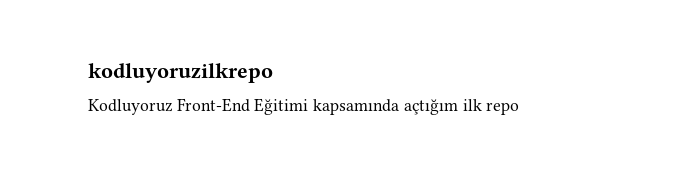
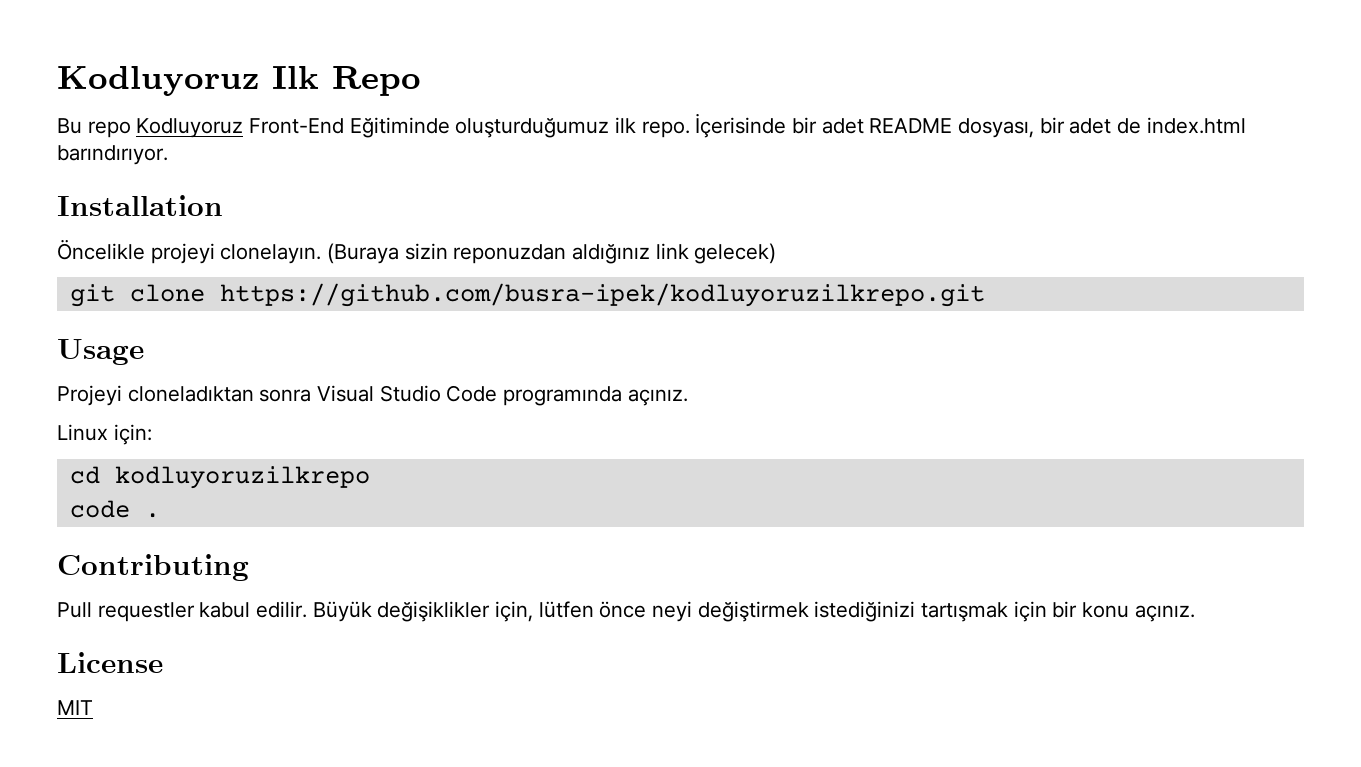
- kodluyoruzilkrepo
- Kodluyoruz Front-End Eğitimi kapsamında açtığım ilk repo
+ Kodluyoruz Ilk Repo
+ Bu repo Kodluyoruz Front-End Eğitiminde oluşturduğumuz ilk repo. İçerisinde bir adet README dosyası, bir adet de index.html barındırıyor.
+ Installation
+ Öncelikle projeyi clonelayın. (Buraya sizin reponuzdan aldığınız link gelecek)
+ git clone https://github.com/busra-ipek/kodluyoruzilkrepo.git
+ Usage
+ Projeyi cloneladıktan sonra Visual Studio Code programında açınız.
+ Linux için:
+ cd kodluyoruzilkrepo
+ code .
+ Contributing
+ Pull requestler kabul edilir. Büyük değişiklikler için, lütfen önce neyi değiştirmek istediğinizi tartışmak için bir konu açınız.
+ License
+ MIT

